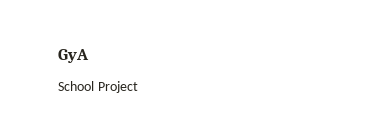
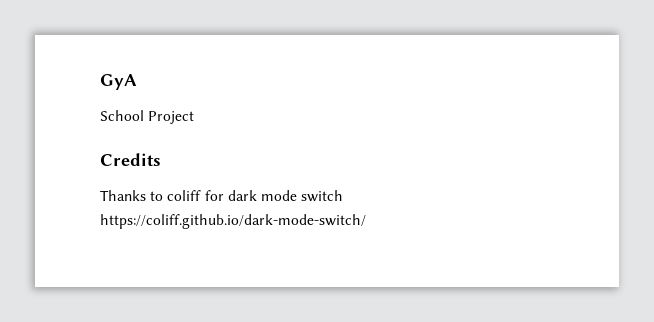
+ Credits
+ Thanks to coliff for dark mode switch https://coliff.github.io/dark-mode-switch/

